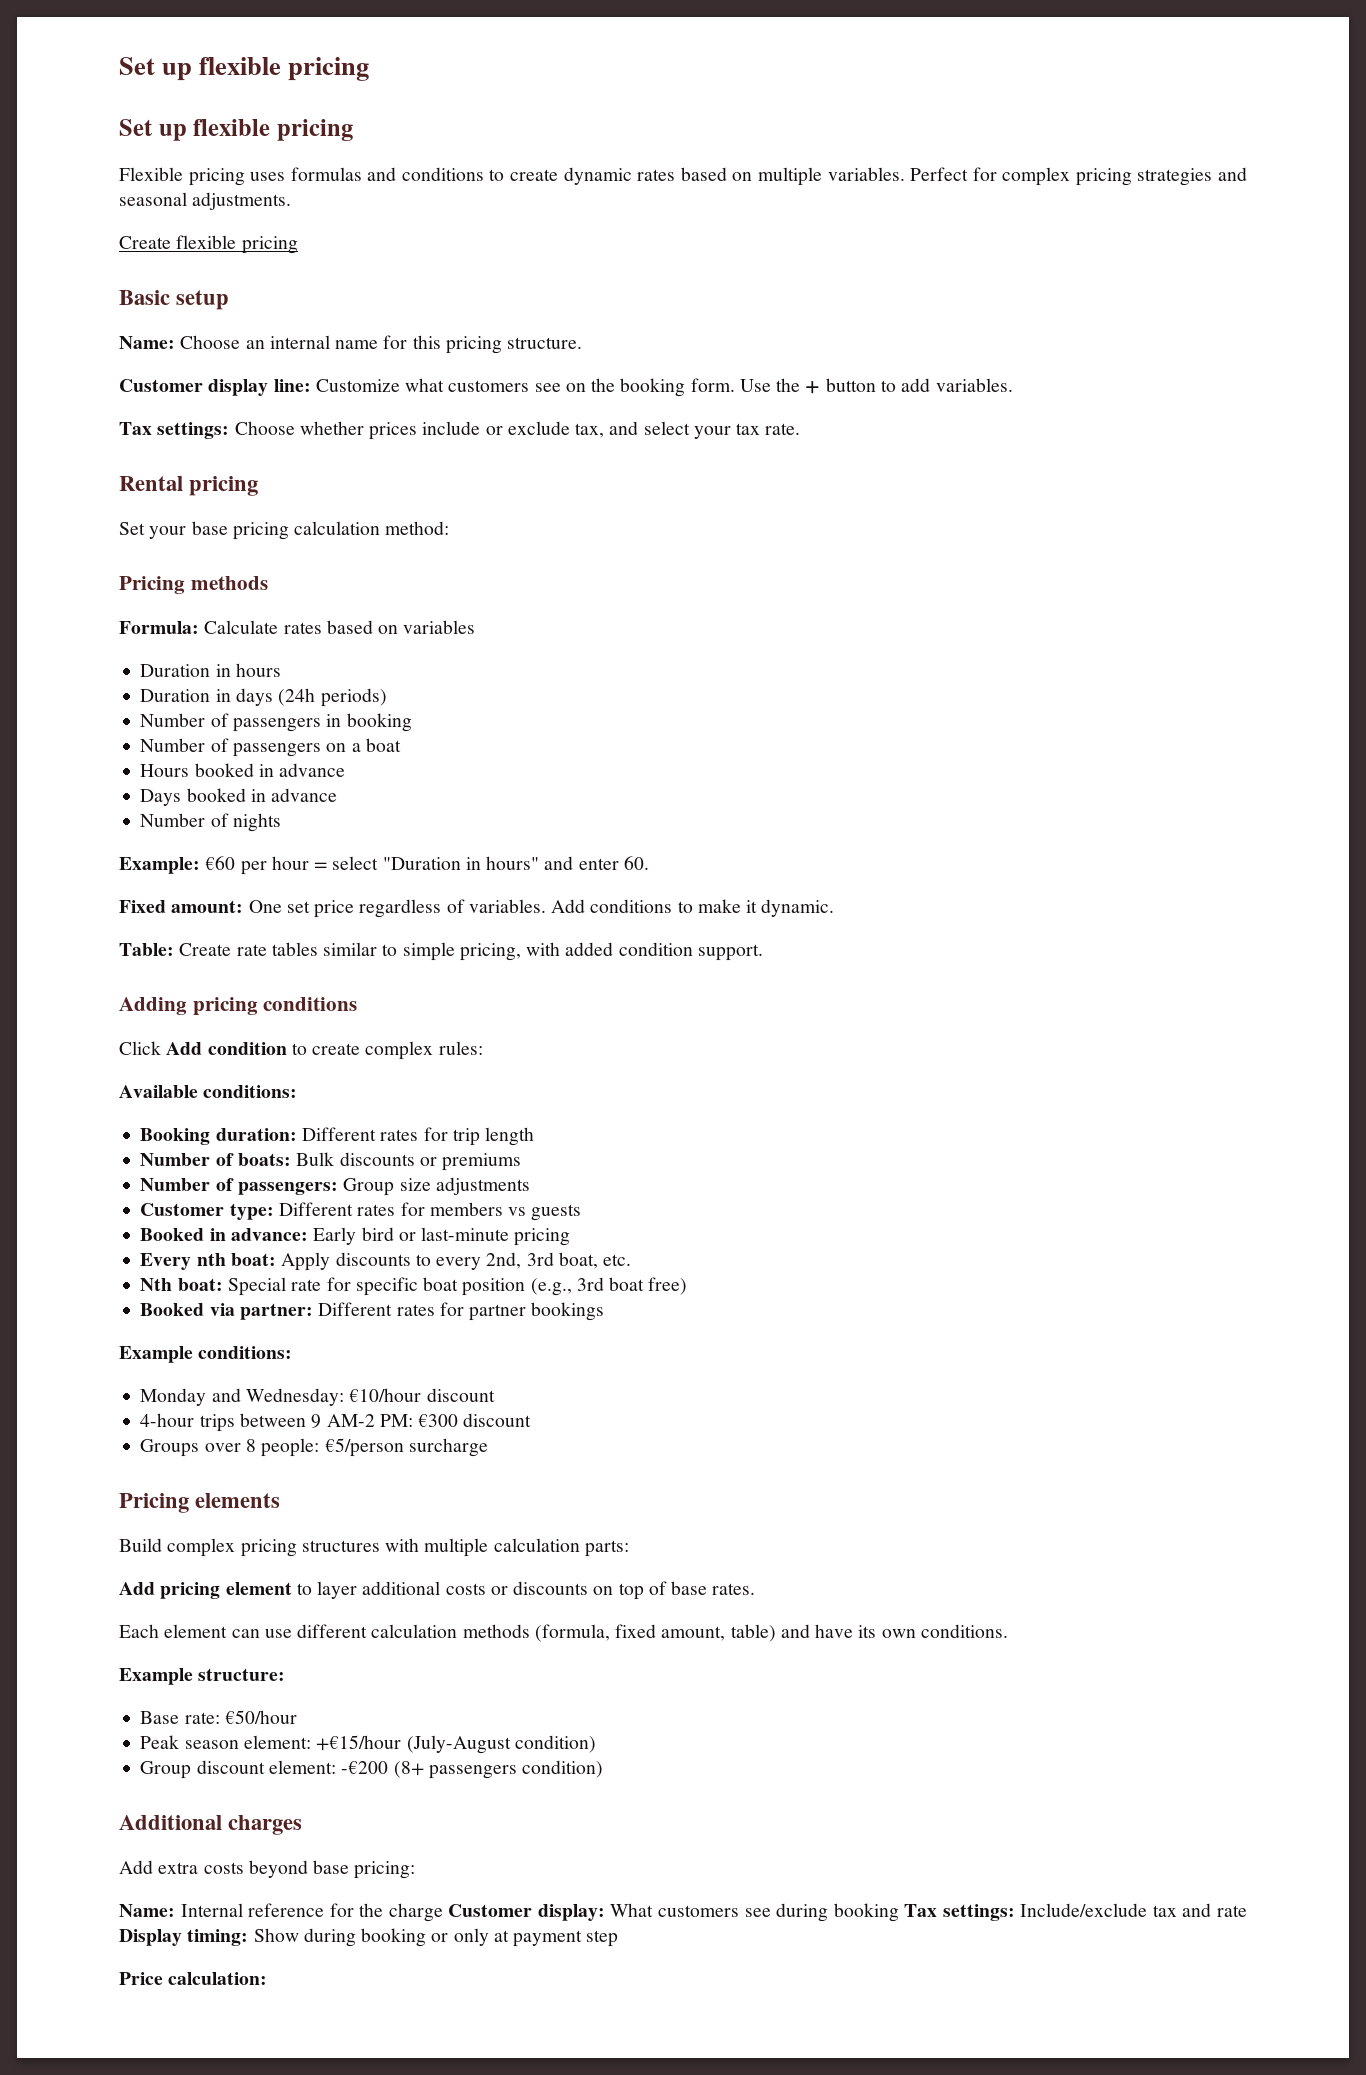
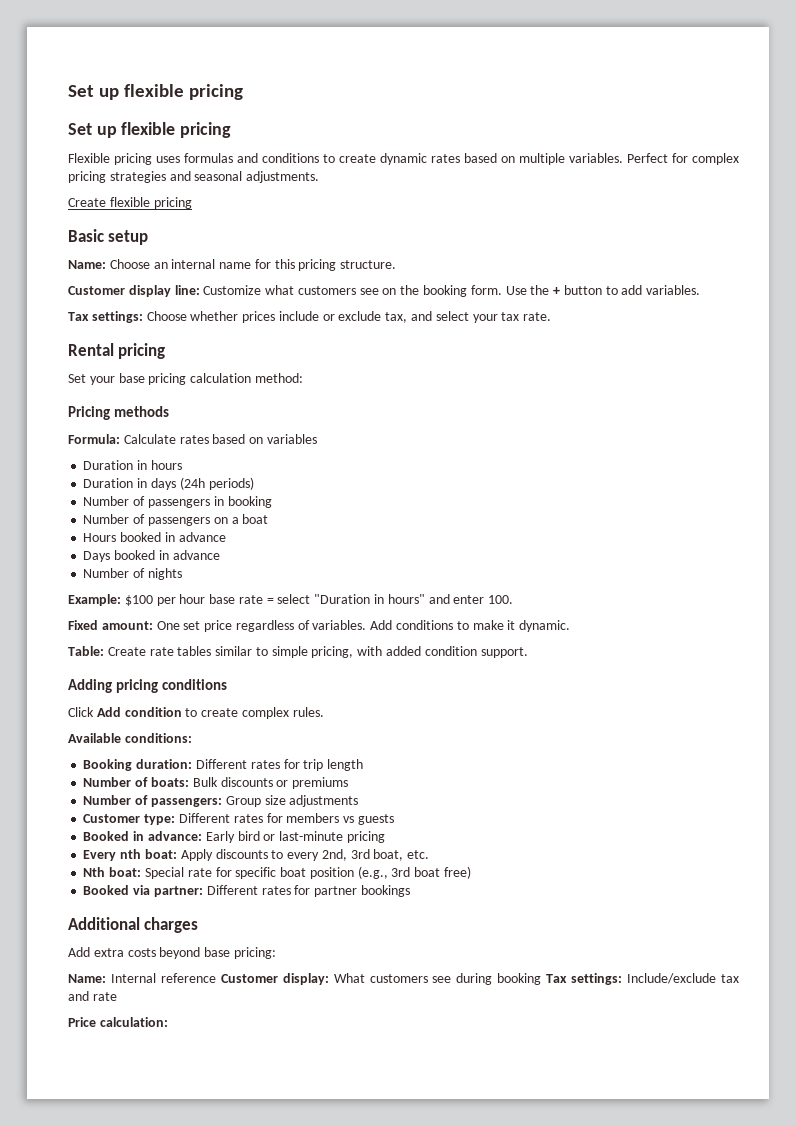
- Example: €60 per hour = select "Duration in hours" and enter 60.
+ Example: $100 per hour base rate = select "Duration in hours" and enter 100.
- Click Add condition to create complex rules:
+ Click Add condition to create complex rules.
- Example conditions:
- Monday and Wednesday: €10/hour discount
- 4-hour trips between 9 AM-2 PM: €300 discount
- Groups over 8 people: €5/person surcharge
- Pricing elements
- Build complex pricing structures with multiple calculation parts:
- Add pricing element to layer additional costs or discounts on top of base rates.
- Each element can use different calculation methods (formula, fixed amount, table) and have its own conditions.
- Example structure:
- Base rate: €50/hour
- Peak season element: +€15/hour (July-August condition)
- Group discount element: -€200 (8+ passengers condition)
- Name: Internal reference for the charge Customer display: What customers see during booking Tax settings: Include/exclude tax and rate Display timing: Show during booking or only at payment step
+ Name: Internal reference Customer display: What customers see during booking Tax settings: Include/exclude tax and rate

